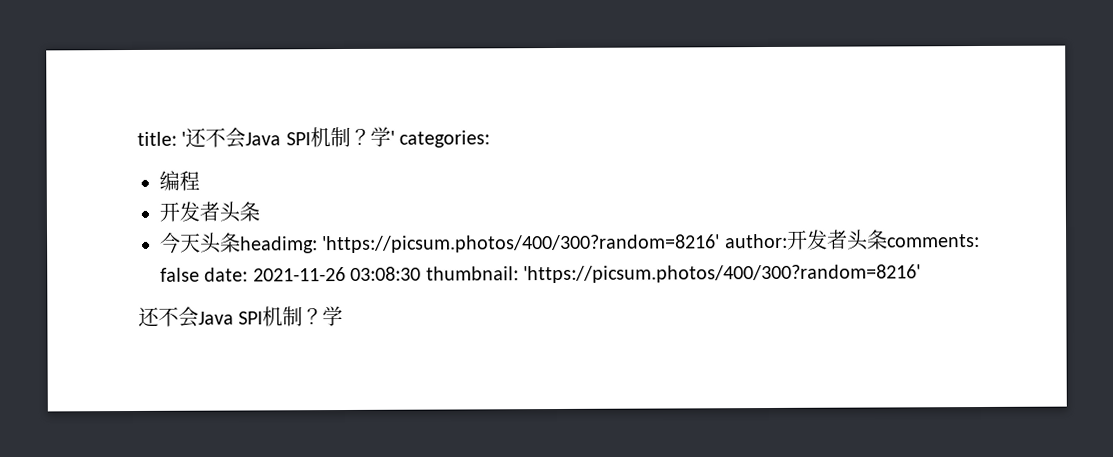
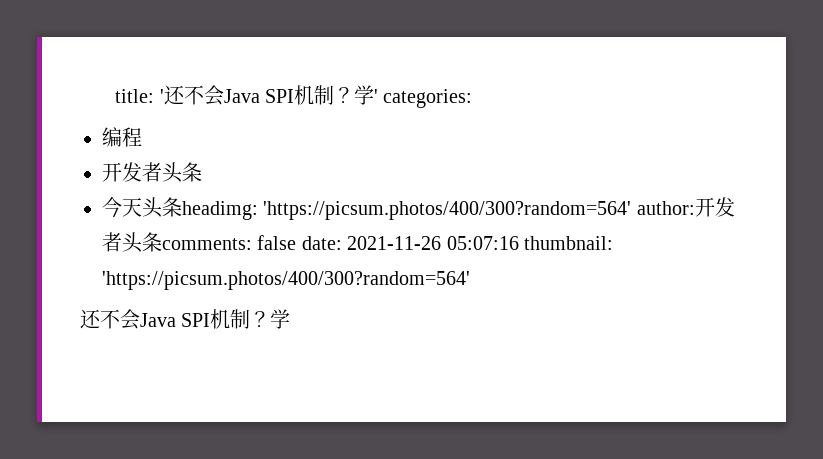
- 今天头条headimg: 'https://picsum.photos/400/300?random=8216' author:开发者头条comments: false date: 2021-11-26 03:08:30 thumbnail: 'https://picsum.photos/400/300?random=8216'
+ 今天头条headimg: 'https://picsum.photos/400/300?random=564' author:开发者头条comments: false date: 2021-11-26 05:07:16 thumbnail: 'https://picsum.photos/400/300?random=564'

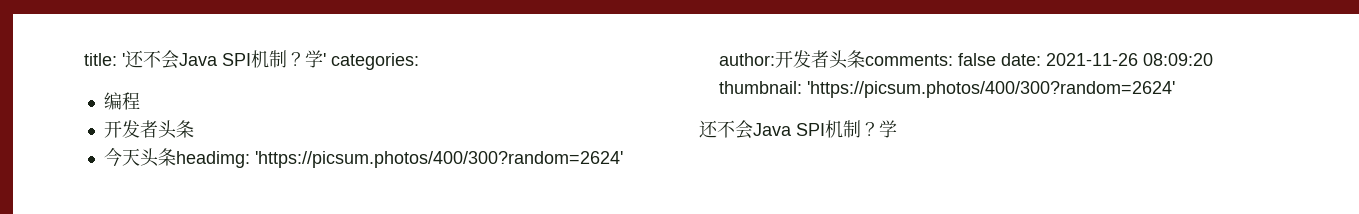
- 今天头条headimg: 'https://picsum.photos/400/300?random=564' author:开发者头条comments: false date: 2021-11-26 05:07:16 thumbnail: 'https://picsum.photos/400/300?random=564'
+ 今天头条headimg: 'https://picsum.photos/400/300?random=2624' author:开发者头条comments: false date: 2021-11-26 08:09:20 thumbnail: 'https://picsum.photos/400/300?random=2624'

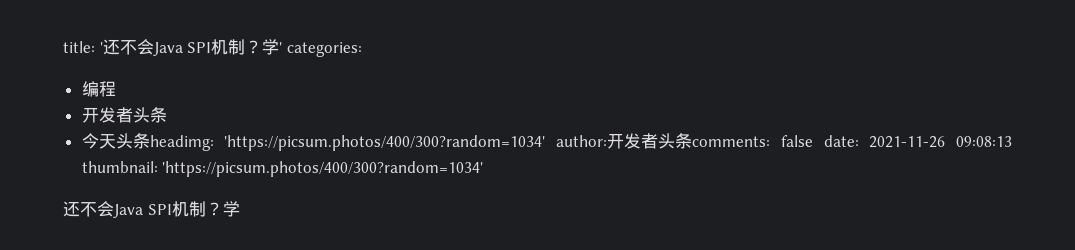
- 今天头条headimg: 'https://picsum.photos/400/300?random=2624' author:开发者头条comments: false date: 2021-11-26 08:09:20 thumbnail: 'https://picsum.photos/400/300?random=2624'
+ 今天头条headimg: 'https://picsum.photos/400/300?random=1034' author:开发者头条comments: false date: 2021-11-26 09:08:13 thumbnail: 'https://picsum.photos/400/300?random=1034'

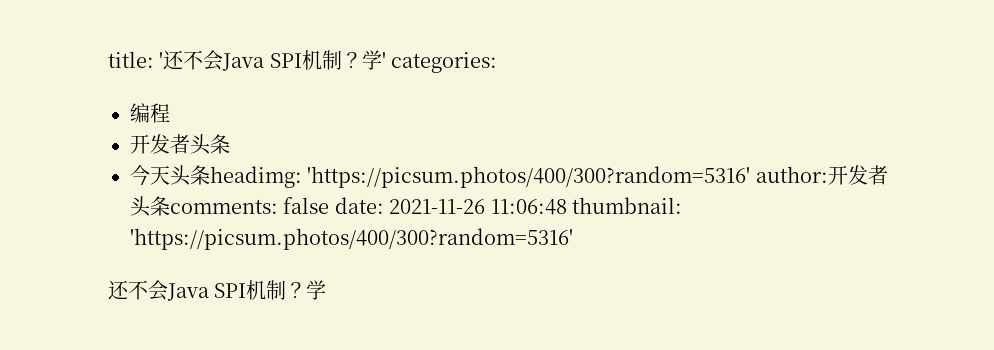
- 今天头条headimg: 'https://picsum.photos/400/300?random=1034' author:开发者头条comments: false date: 2021-11-26 09:08:13 thumbnail: 'https://picsum.photos/400/300?random=1034'
+ 今天头条headimg: 'https://picsum.photos/400/300?random=5316' author:开发者头条comments: false date: 2021-11-26 11:06:48 thumbnail: 'https://picsum.photos/400/300?random=5316'

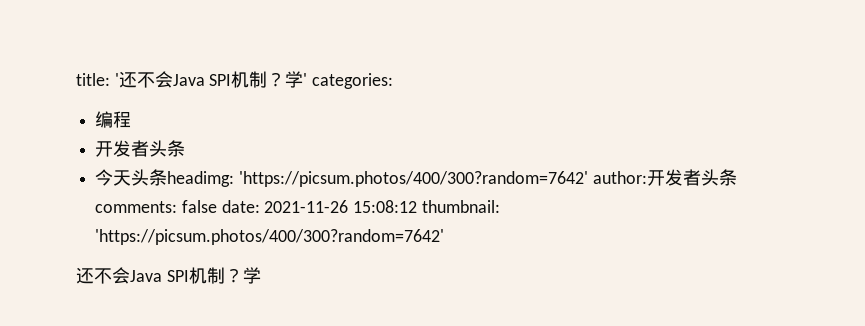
- 今天头条headimg: 'https://picsum.photos/400/300?random=5316' author:开发者头条comments: false date: 2021-11-26 11:06:48 thumbnail: 'https://picsum.photos/400/300?random=5316'
+ 今天头条headimg: 'https://picsum.photos/400/300?random=7642' author:开发者头条comments: false date: 2021-11-26 15:08:12 thumbnail: 'https://picsum.photos/400/300?random=7642'

